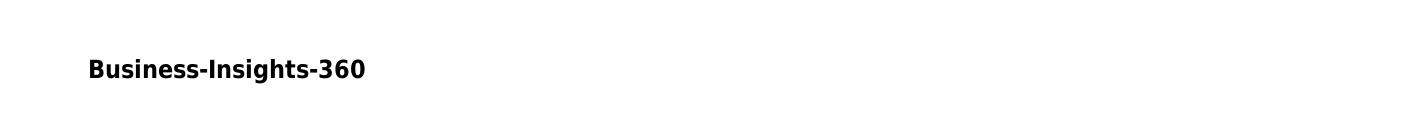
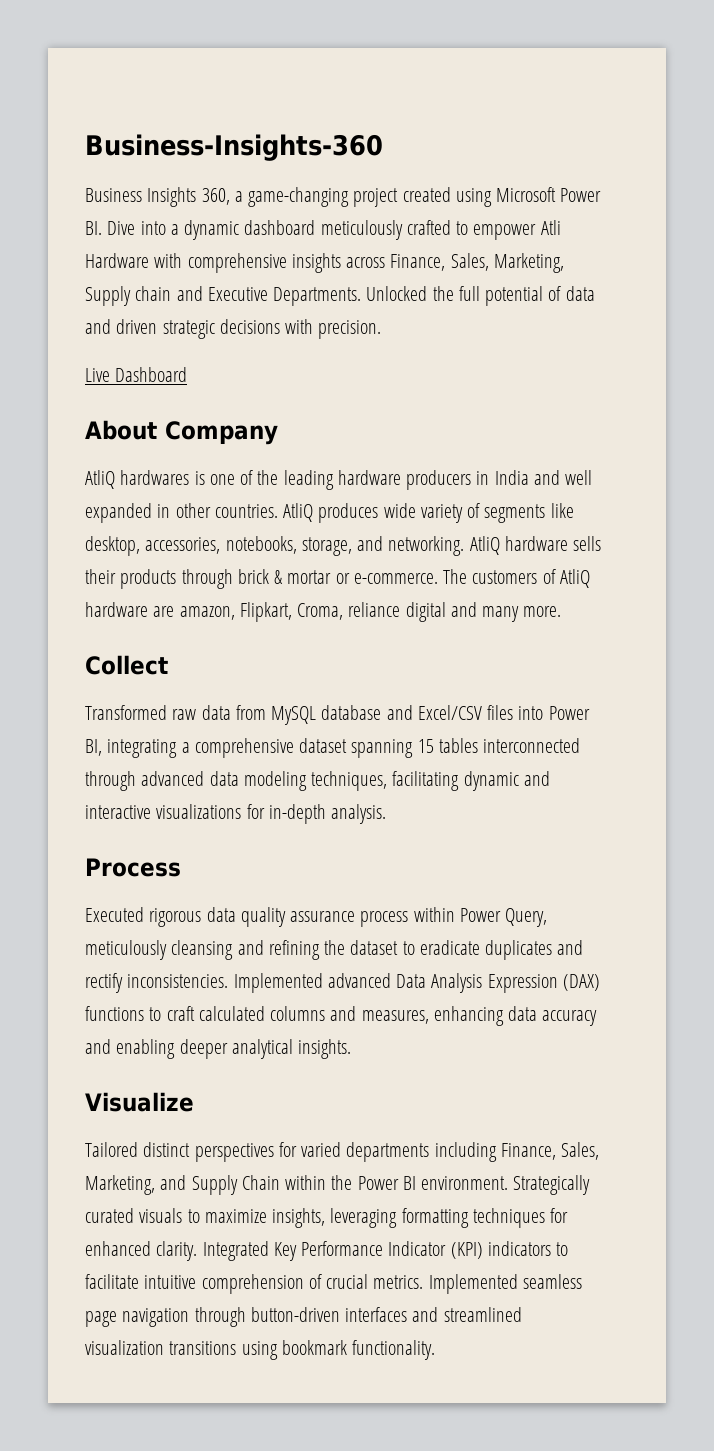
+ Business Insights 360, a game-changing project created using Microsoft Power BI. Dive into a dynamic dashboard meticulously crafted to empower Atli Hardware with comprehensive insights across Finance, Sales, Marketing, Supply chain and Executive Departments. Unlocked the full potential of data and driven strategic decisions with precision.
+ Live Dashboard
+ About Company
+ AtliQ hardwares is one of the leading hardware producers in India and well expanded in other countries. AtliQ produces wide variety of segments like desktop, accessories, notebooks, storage, and networking. AtliQ hardware sells their products through brick & mortar or e-commerce. The customers of AtliQ hardware are amazon, Flipkart, Croma, reliance digital and many more.
+ Collect
+ Transformed raw data from MySQL database and Excel/CSV files into Power BI, integrating a comprehensive dataset spanning 15 tables interconnected through advanced data modeling techniques, facilitating dynamic and interactive visualizations for in-depth analysis.
+ Process
+ Executed rigorous data quality assurance process within Power Query, meticulously cleansing and refining the dataset to eradicate duplicates and rectify inconsistencies. Implemented advanced Data Analysis Expression (DAX) functions to craft calculated columns and measures, enhancing data accuracy and enabling deeper analytical insights.
+ Visualize
+ Tailored distinct perspectives for varied departments including Finance, Sales, Marketing, and Supply Chain within the Power BI environment. Strategically curated visuals to maximize insights, leveraging formatting techniques for enhanced clarity. Integrated Key Performance Indicator (KPI) indicators to facilitate intuitive comprehension of crucial metrics. Implemented seamless page navigation through button-driven interfaces and streamlined visualization transitions using bookmark functionality.

